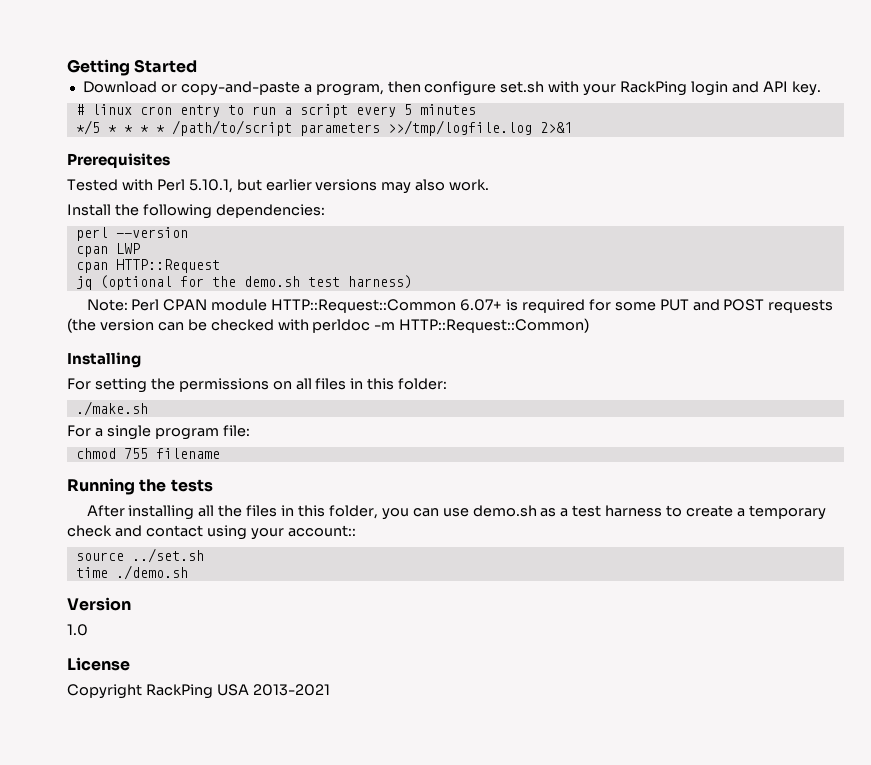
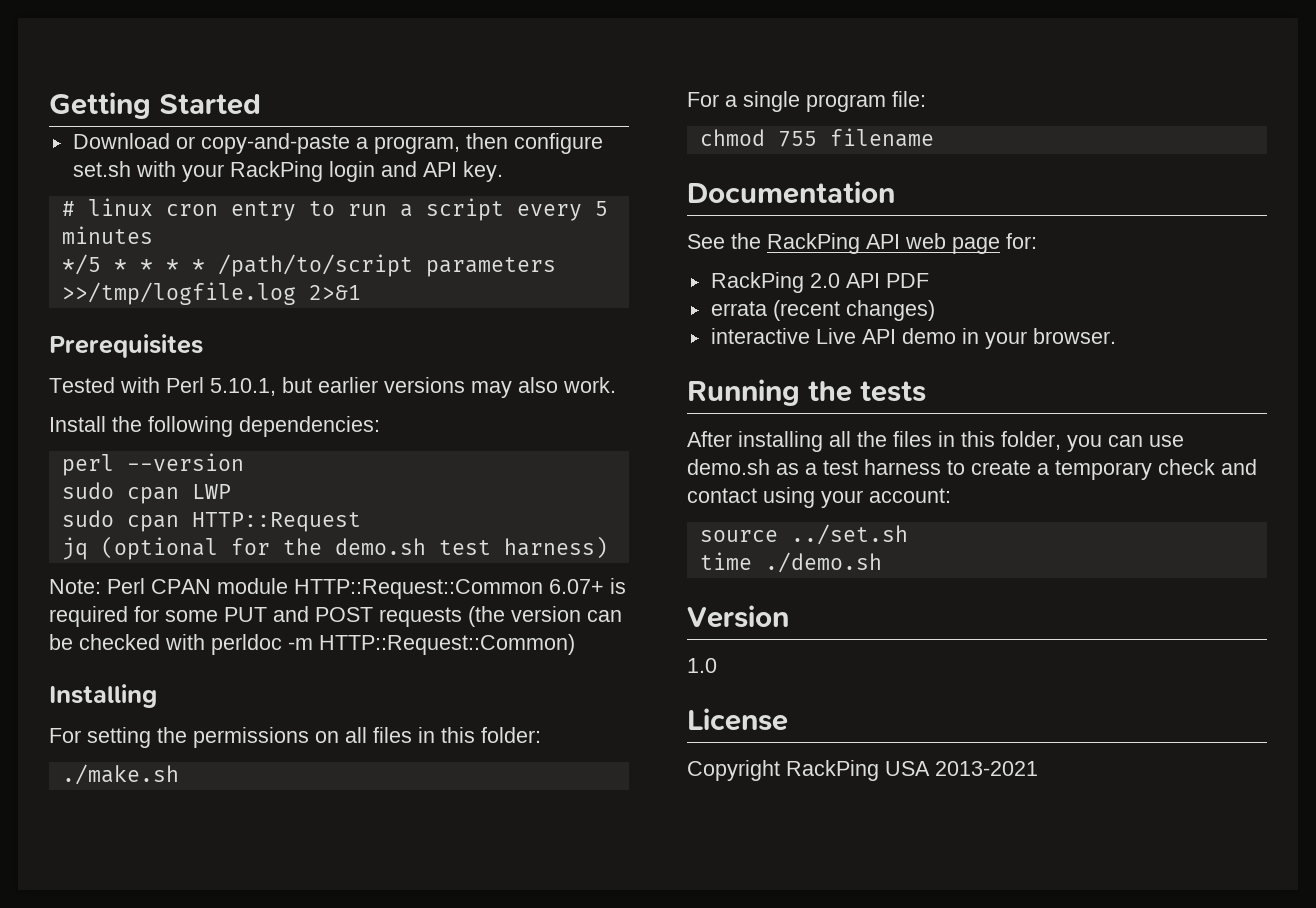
- cpan LWP
+ sudo cpan LWP
- cpan HTTP::Request
+ sudo cpan HTTP::Request
+ Documentation
+ See the RackPing API web page for:
+ RackPing 2.0 API PDF
+ errata (recent changes)
+ interactive Live API demo in your browser.
- After installing all the files in this folder, you can use demo.sh as a test harness to create a temporary check and contact using your account::
+ After installing all the files in this folder, you can use demo.sh as a test harness to create a temporary check and contact using your account:

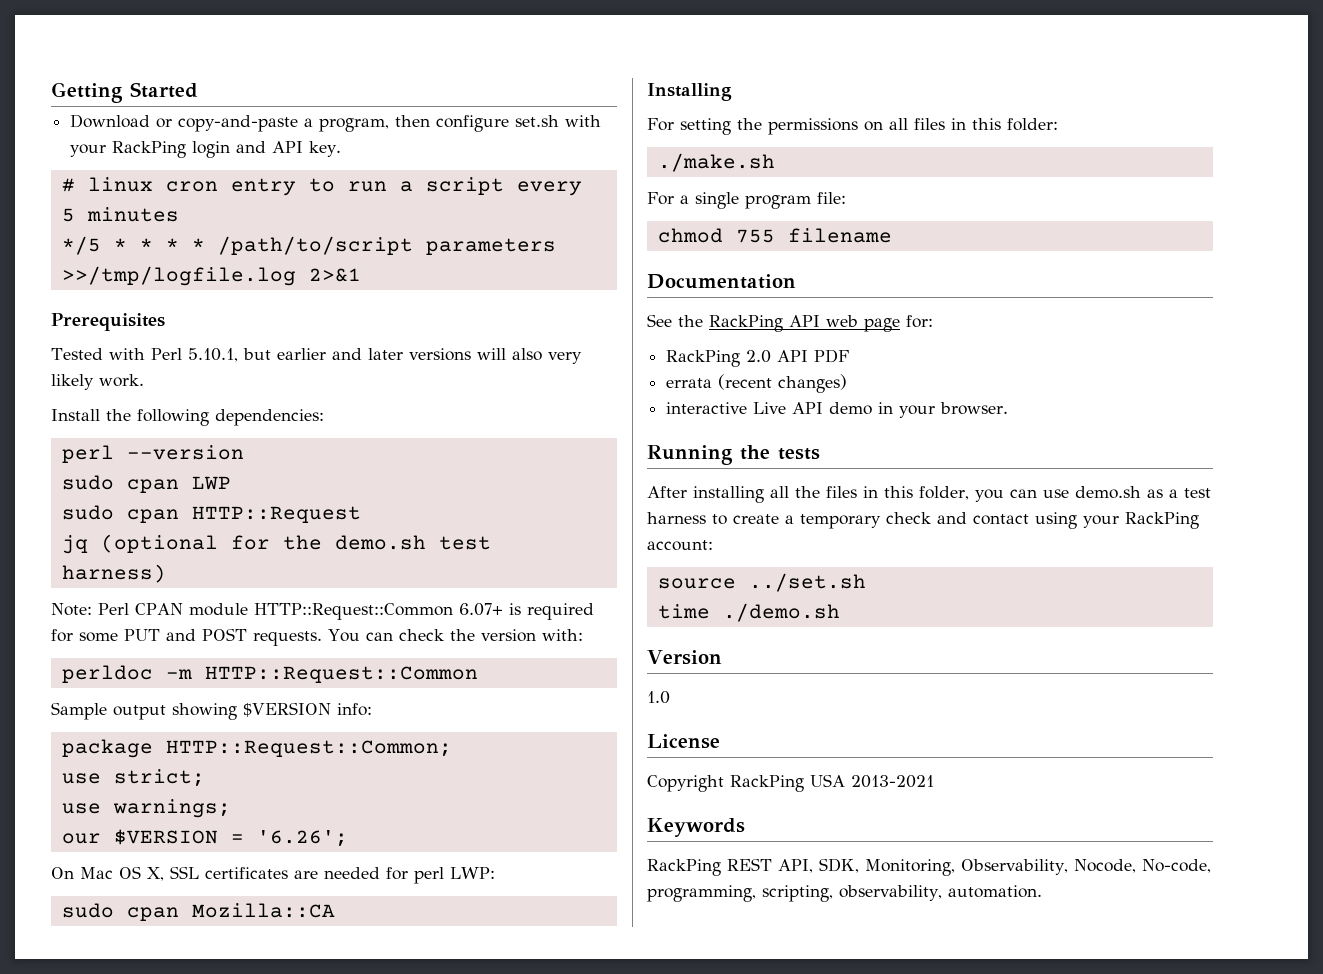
- Tested with Perl 5.10.1, but earlier versions may also work.
+ Tested with Perl 5.10.1, but earlier and later versions will also very likely work.
- Note: Perl CPAN module HTTP::Request::Common 6.07+ is required for some PUT and POST requests (the version can be checked with perldoc -m HTTP::Request::Common)
+ Note: Perl CPAN module HTTP::Request::Common 6.07+ is required for some PUT and POST requests. You can check the version with:
+ perldoc -m HTTP::Request::Common
+ Sample output showing $VERSION info:
+ package HTTP::Request::Common;
+ use strict;
+ use warnings;
+ our $VERSION = '6.26';
+ On Mac OS X, SSL certificates are needed for perl LWP:
+ sudo cpan Mozilla::CA
- After installing all the files in this folder, you can use demo.sh as a test harness to create a temporary check and contact using your account:
+ After installing all the files in this folder, you can use demo.sh as a test harness to create a temporary check and contact using your RackPing account:
+ Keywords
+ RackPing REST API, SDK, Monitoring, Observability, Nocode, No-code, programming, scripting, observability, automation.

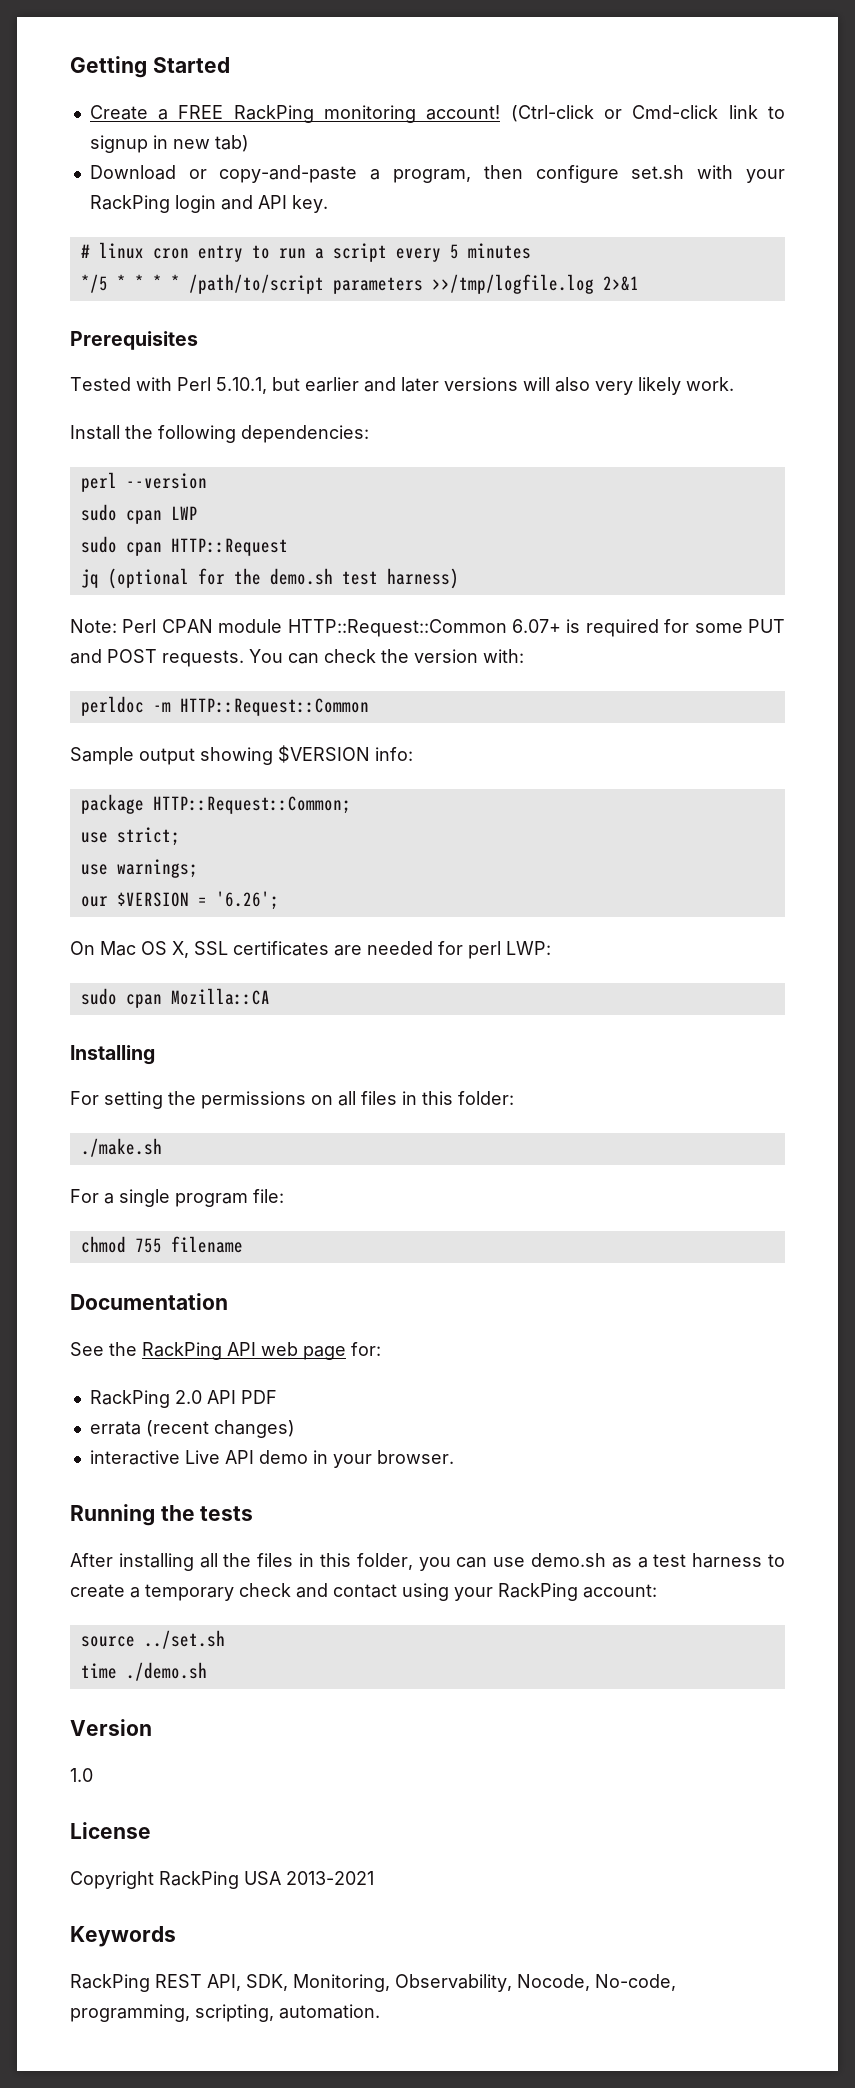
+ Create a FREE RackPing monitoring account! (Ctrl-click or Cmd-click link to signup in new tab)
- RackPing REST API, SDK, Monitoring, Observability, Nocode, No-code, programming, scripting, observability, automation.
+ RackPing REST API, SDK, Monitoring, Observability, Nocode, No-code, programming, scripting, automation.

